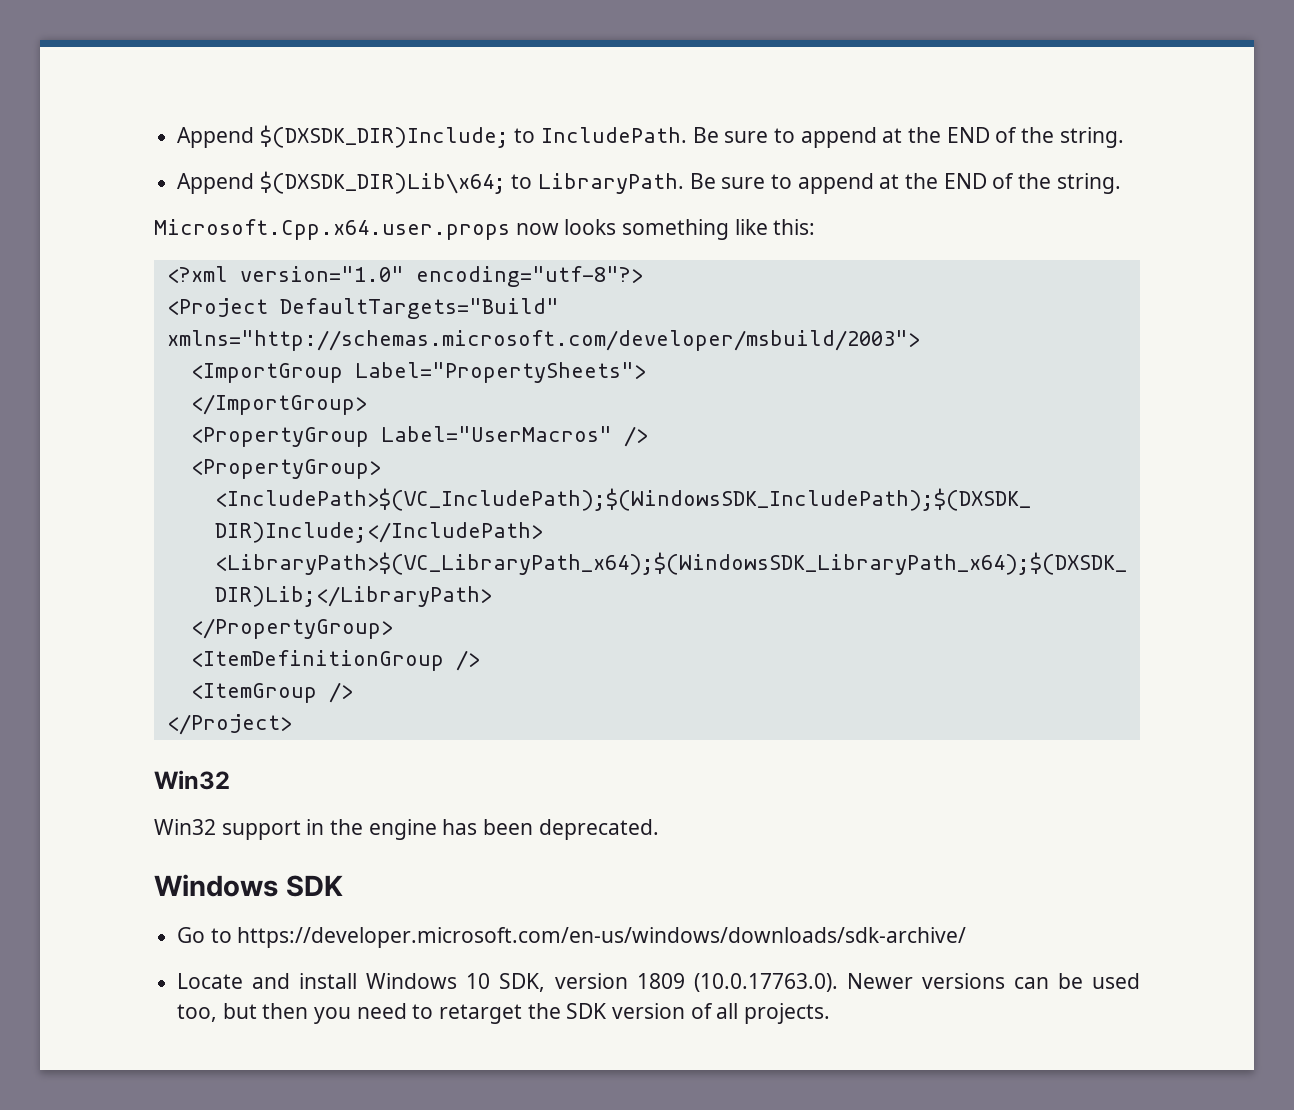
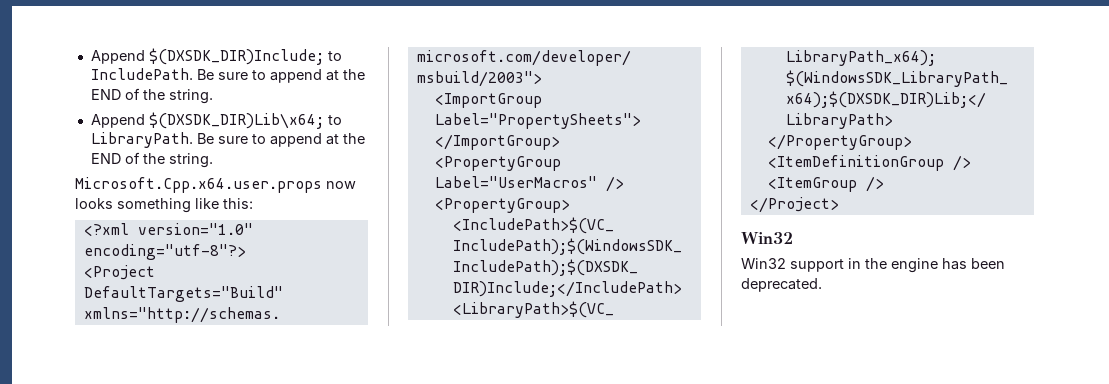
- Windows SDK
- Go to https://developer.microsoft.com/en-us/windows/downloads/sdk-archive/
- Locate and install Windows 10 SDK, version 1809 (10.0.17763.0). Newer versions can be used too, but then you need to retarget the SDK version of all projects.

